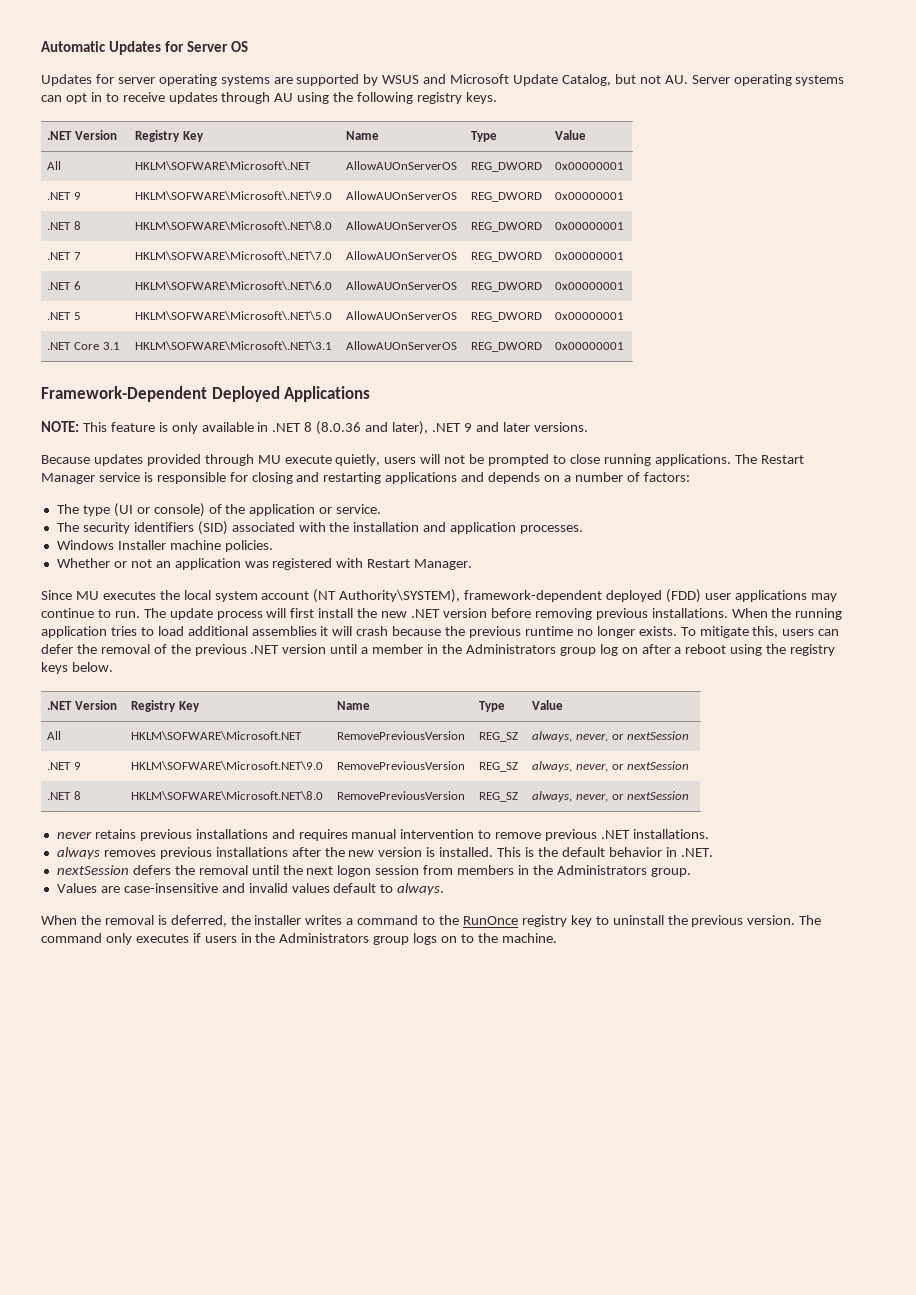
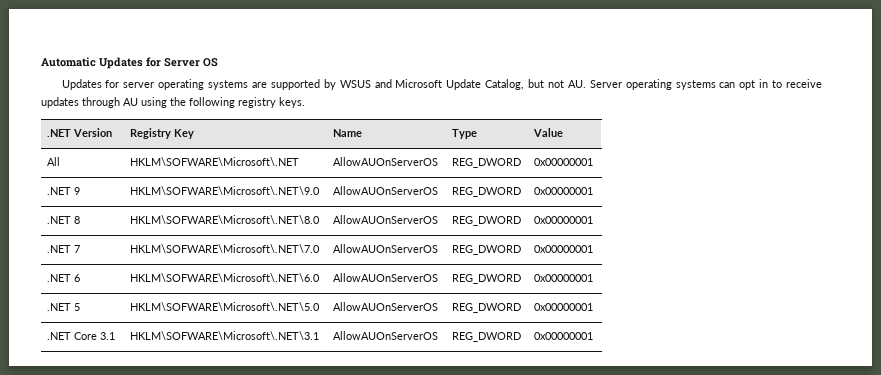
- Framework-Dependent Deployed Applications
- NOTE: This feature is only available in .NET 8 (8.0.36 and later), .NET 9 and later versions.
- Because updates provided through MU execute quietly, users will not be prompted to close running applications. The Restart Manager service is responsible for closing and restarting applications and depends on a number of factors:
- The type (UI or console) of the application or service.
- The security identifiers (SID) associated with the installation and application processes.
- Windows Installer machine policies.
- Whether or not an application was registered with Restart Manager.
- Since MU executes the local system account (NT Authority\SYSTEM), framework-dependent deployed (FDD) user applications may continue to run. The update process will first install the new .NET version before removing previous installations. When the running application tries to load additional assemblies it will crash because the previous runtime no longer exists. To mitigate this, users can defer the removal of the previous .NET version until a member in the Administrators group log on after a reboot using the registry keys below.
- .NET Version | Registry Key | Name | Type | Value
- All | HKLM\SOFWARE\Microsoft.NET | RemovePreviousVersion | REG_SZ | always, never, or nextSession
- .NET 9 | HKLM\SOFWARE\Microsoft.NET\9.0 | RemovePreviousVersion | REG_SZ | always, never, or nextSession
- .NET 8 | HKLM\SOFWARE\Microsoft.NET\8.0 | RemovePreviousVersion | REG_SZ | always, never, or nextSession
- never retains previous installations and requires manual intervention to remove previous .NET installations.
- always removes previous installations after the new version is installed. This is the default behavior in .NET.
- nextSession defers the removal until the next logon session from members in the Administrators group.
- Values are case-insensitive and invalid values default to always.
- When the removal is deferred, the installer writes a command to the RunOnce registry key to uninstall the previous version. The command only executes if users in the Administrators group logs on to the machine.

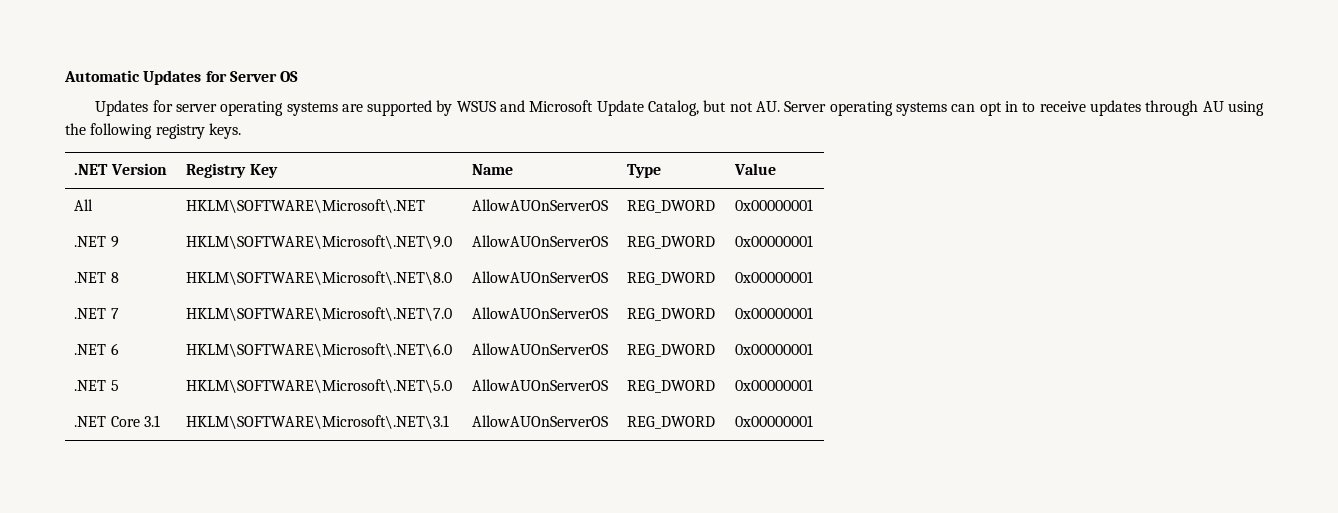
- All | HKLM\SOFWARE\Microsoft\.NET | AllowAUOnServerOS | REG_DWORD | 0x00000001
+ All | HKLM\SOFTWARE\Microsoft\.NET | AllowAUOnServerOS | REG_DWORD | 0x00000001
- .NET 9 | HKLM\SOFWARE\Microsoft\.NET\9.0 | AllowAUOnServerOS | REG_DWORD | 0x00000001
+ .NET 9 | HKLM\SOFTWARE\Microsoft\.NET\9.0 | AllowAUOnServerOS | REG_DWORD | 0x00000001
- .NET 8 | HKLM\SOFWARE\Microsoft\.NET\8.0 | AllowAUOnServerOS | REG_DWORD | 0x00000001
+ .NET 8 | HKLM\SOFTWARE\Microsoft\.NET\8.0 | AllowAUOnServerOS | REG_DWORD | 0x00000001
- .NET 7 | HKLM\SOFWARE\Microsoft\.NET\7.0 | AllowAUOnServerOS | REG_DWORD | 0x00000001
+ .NET 7 | HKLM\SOFTWARE\Microsoft\.NET\7.0 | AllowAUOnServerOS | REG_DWORD | 0x00000001
- .NET 6 | HKLM\SOFWARE\Microsoft\.NET\6.0 | AllowAUOnServerOS | REG_DWORD | 0x00000001
+ .NET 6 | HKLM\SOFTWARE\Microsoft\.NET\6.0 | AllowAUOnServerOS | REG_DWORD | 0x00000001
- .NET 5 | HKLM\SOFWARE\Microsoft\.NET\5.0 | AllowAUOnServerOS | REG_DWORD | 0x00000001
+ .NET 5 | HKLM\SOFTWARE\Microsoft\.NET\5.0 | AllowAUOnServerOS | REG_DWORD | 0x00000001
- .NET Core 3.1 | HKLM\SOFWARE\Microsoft\.NET\3.1 | AllowAUOnServerOS | REG_DWORD | 0x00000001
+ .NET Core 3.1 | HKLM\SOFTWARE\Microsoft\.NET\3.1 | AllowAUOnServerOS | REG_DWORD | 0x00000001

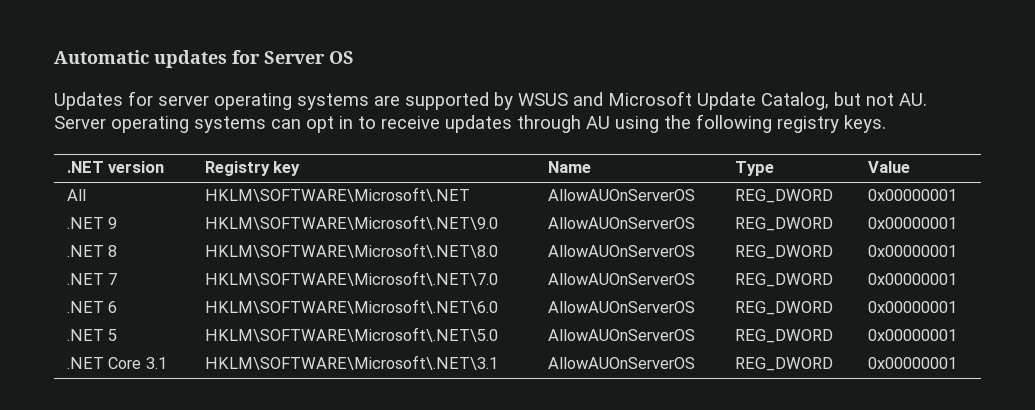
- Automatic Updates for Server OS
+ Automatic updates for Server OS
- .NET Version | Registry Key | Name | Type | Value
+ .NET version | Registry key | Name | Type | Value

